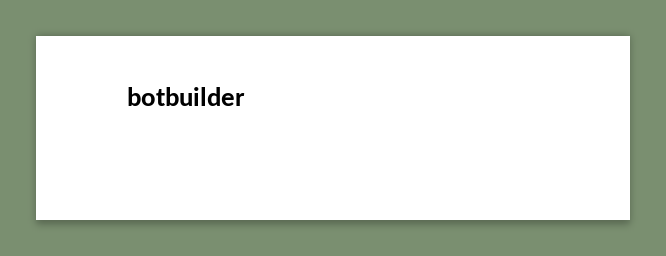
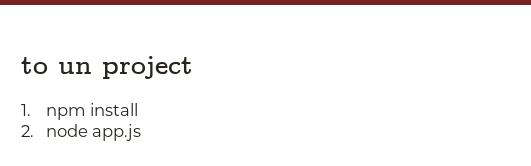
- botbuilder
+ to un project
+ 1. npm install
+ 2. node app.js

